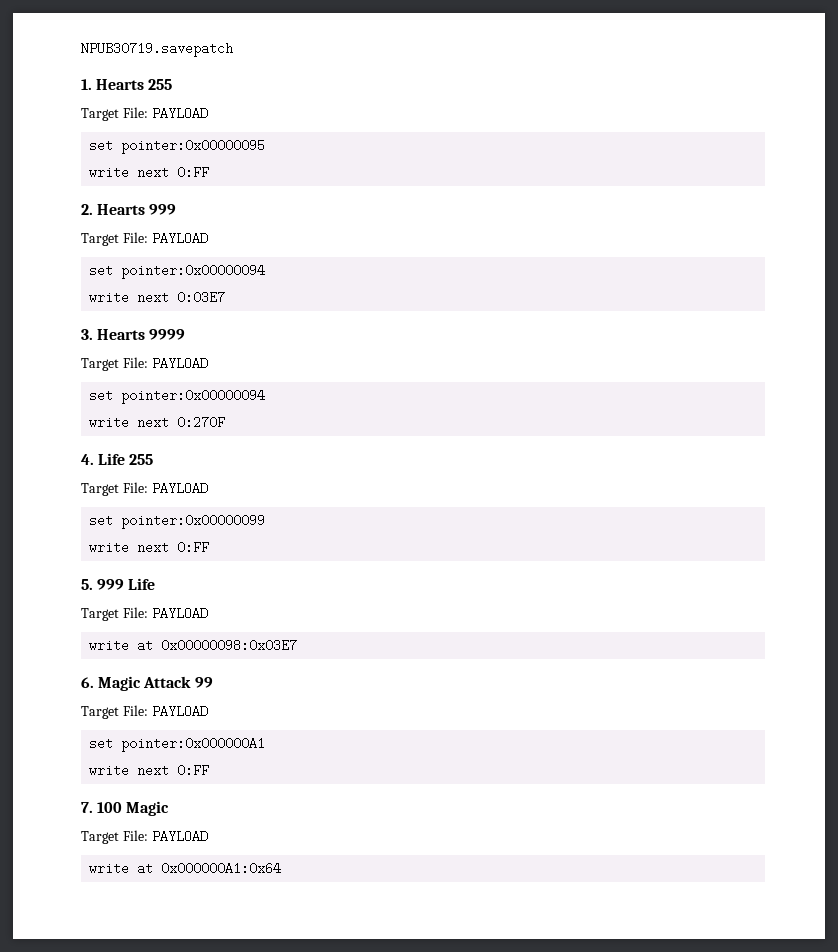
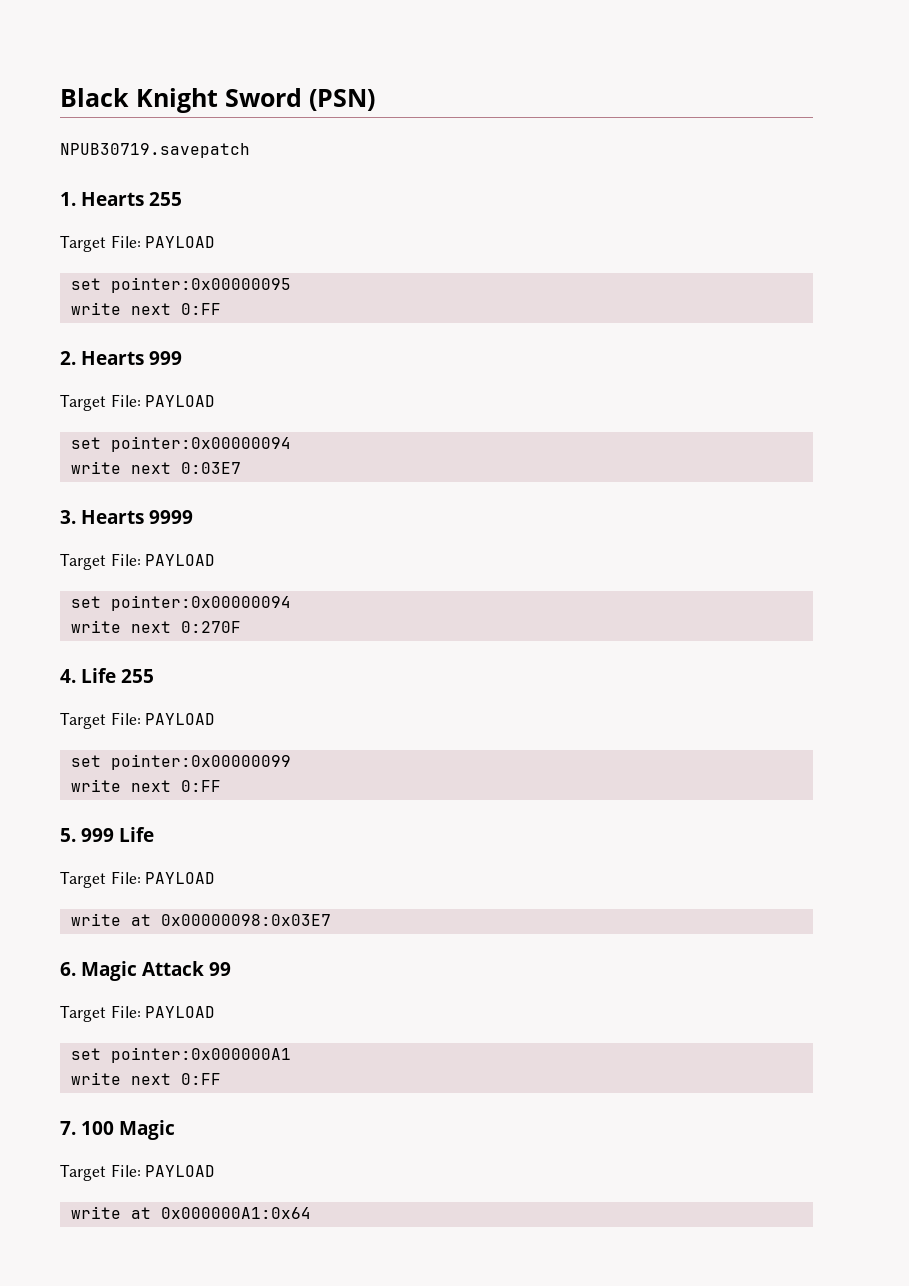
+ Black Knight Sword (PSN)

